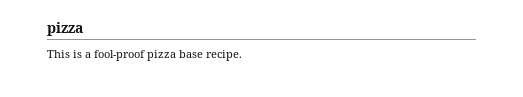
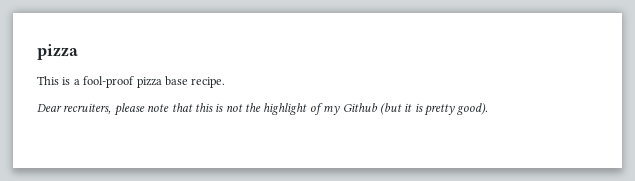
+ Dear recruiters, please note that this is not the highlight of my Github (but it is pretty good).

